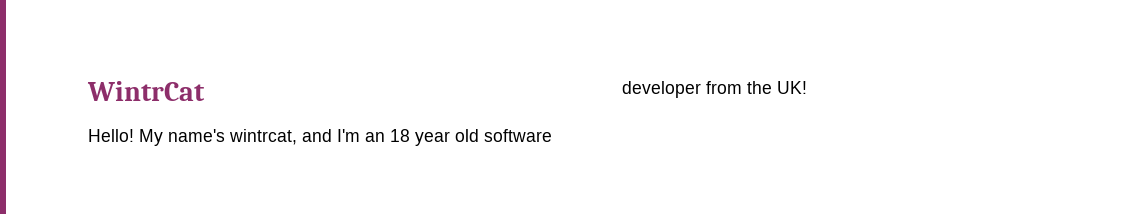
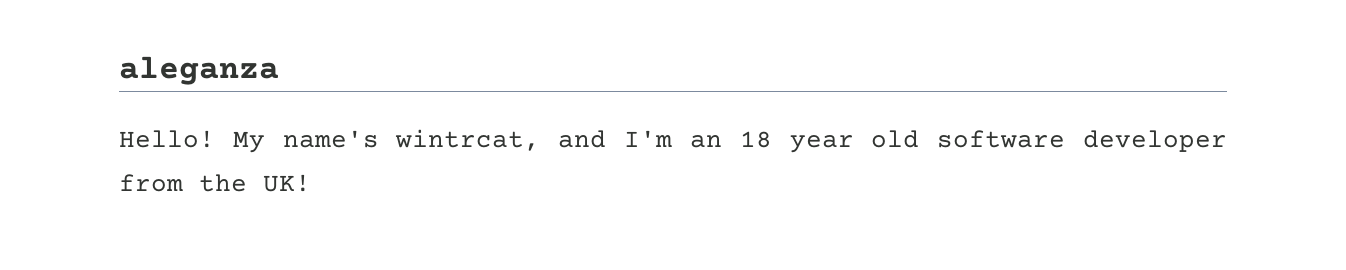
- WintrCat
+ aleganza

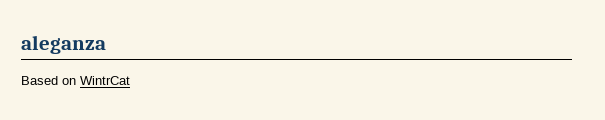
- Hello! My name's wintrcat, and I'm an 18 year old software developer from the UK!
+ Based on WintrCat

